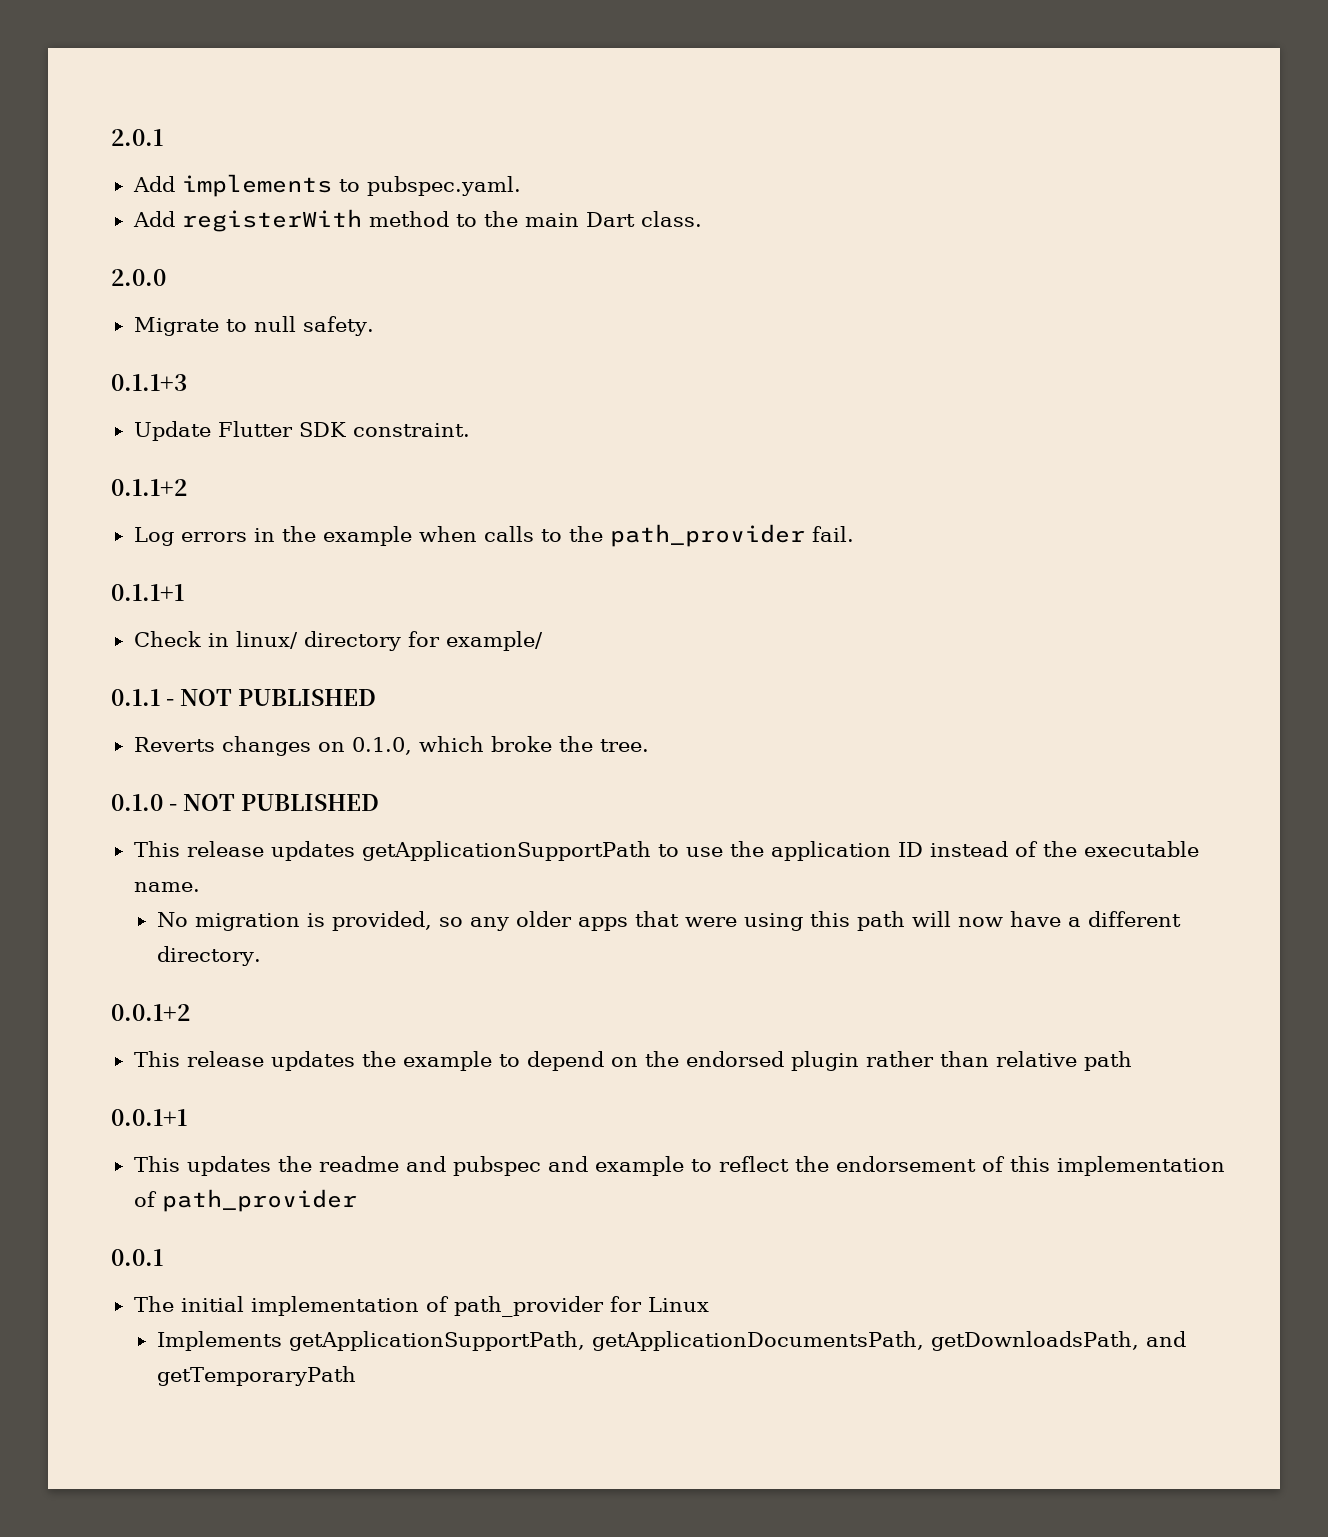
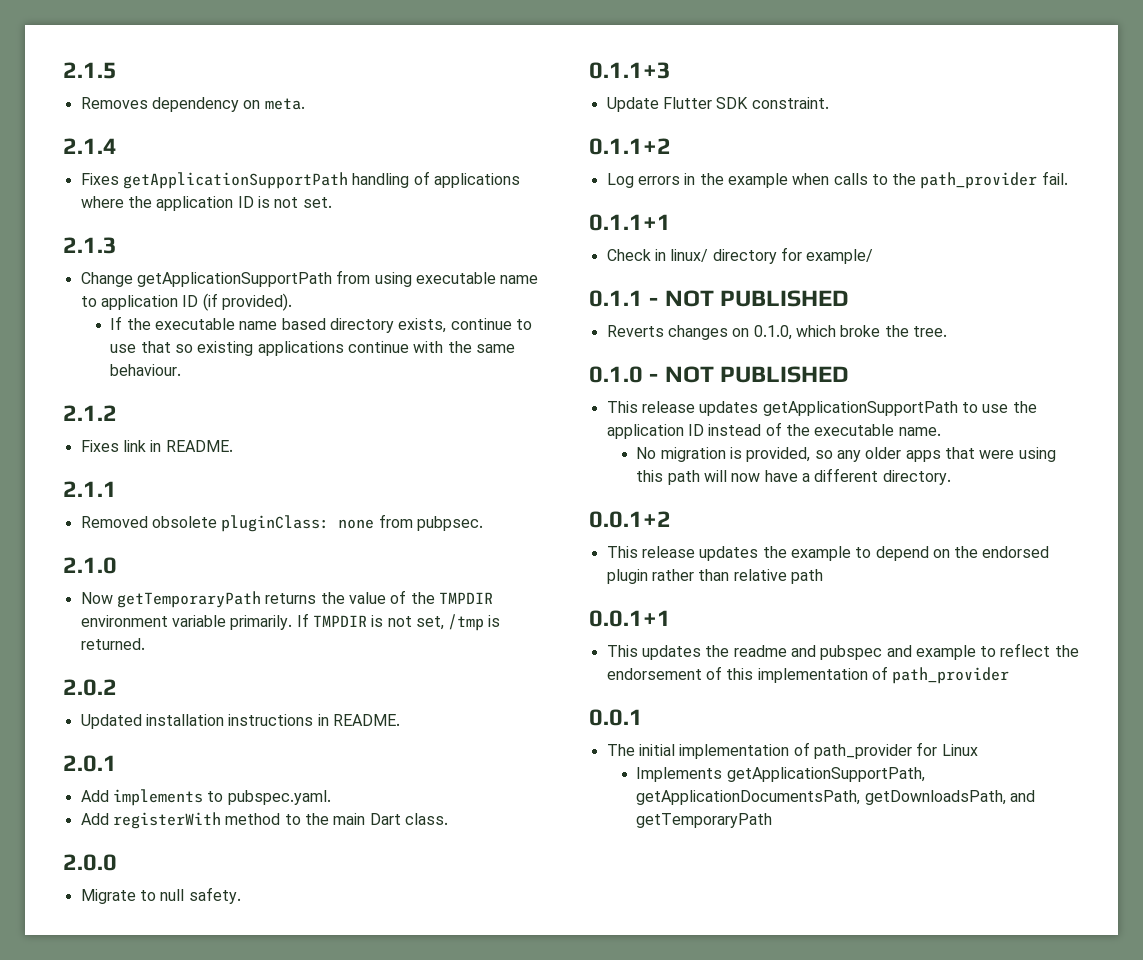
+ 2.1.5
+ Removes dependency on meta.
+ 2.1.4
+ Fixes getApplicationSupportPath handling of applications where the application ID is not set.
+ 2.1.3
+ Change getApplicationSupportPath from using executable name to application ID (if provided).
+ If the executable name based directory exists, continue to use that so existing applications continue with the same behaviour.
+ 2.1.2
+ Fixes link in README.
+ 2.1.1
+ Removed obsolete pluginClass: none from pubpsec.
+ 2.1.0
+ Now getTemporaryPath returns the value of the TMPDIR environment variable primarily. If TMPDIR is not set, /tmp is returned.
+ 2.0.2
+ Updated installation instructions in README.

